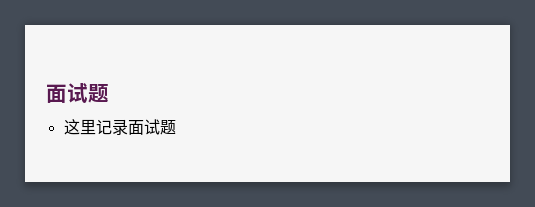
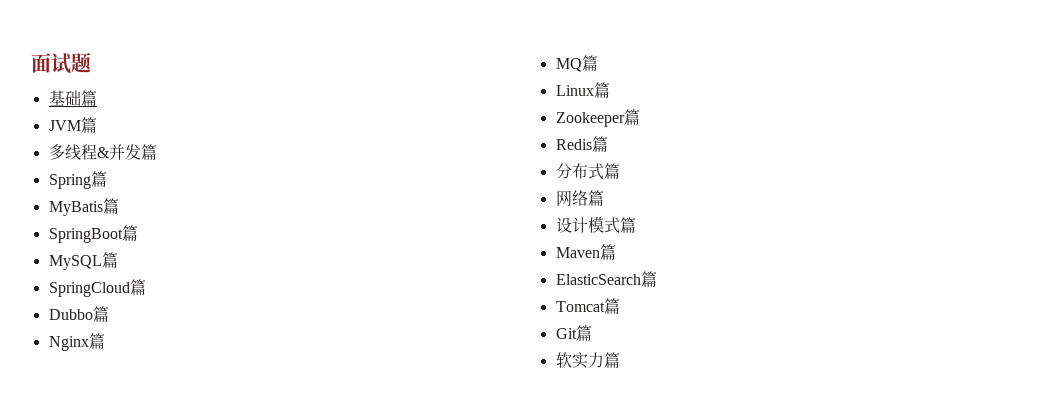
- 这里记录面试题
+ 基础篇
+ JVM篇
+ 多线程&并发篇
+ Spring篇
+ MyBatis篇
+ SpringBoot篇
+ MySQL篇
+ SpringCloud篇
+ Dubbo篇
+ Nginx篇
+ MQ篇
+ Linux篇
+ Zookeeper篇
+ Redis篇
+ 分布式篇
+ 网络篇
+ 设计模式篇
+ Maven篇
+ ElasticSearch篇
+ Tomcat篇
+ Git篇
+ 软实力篇

